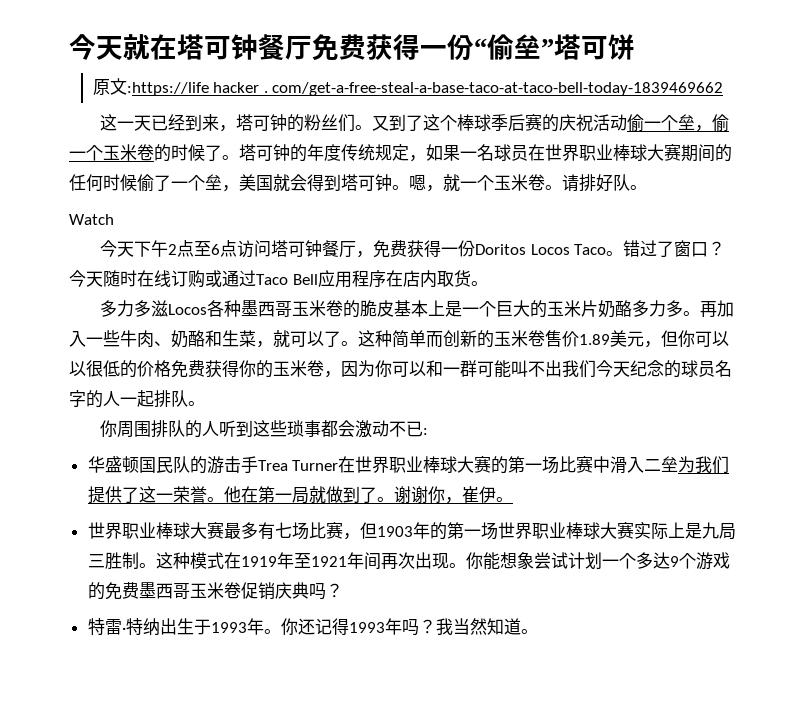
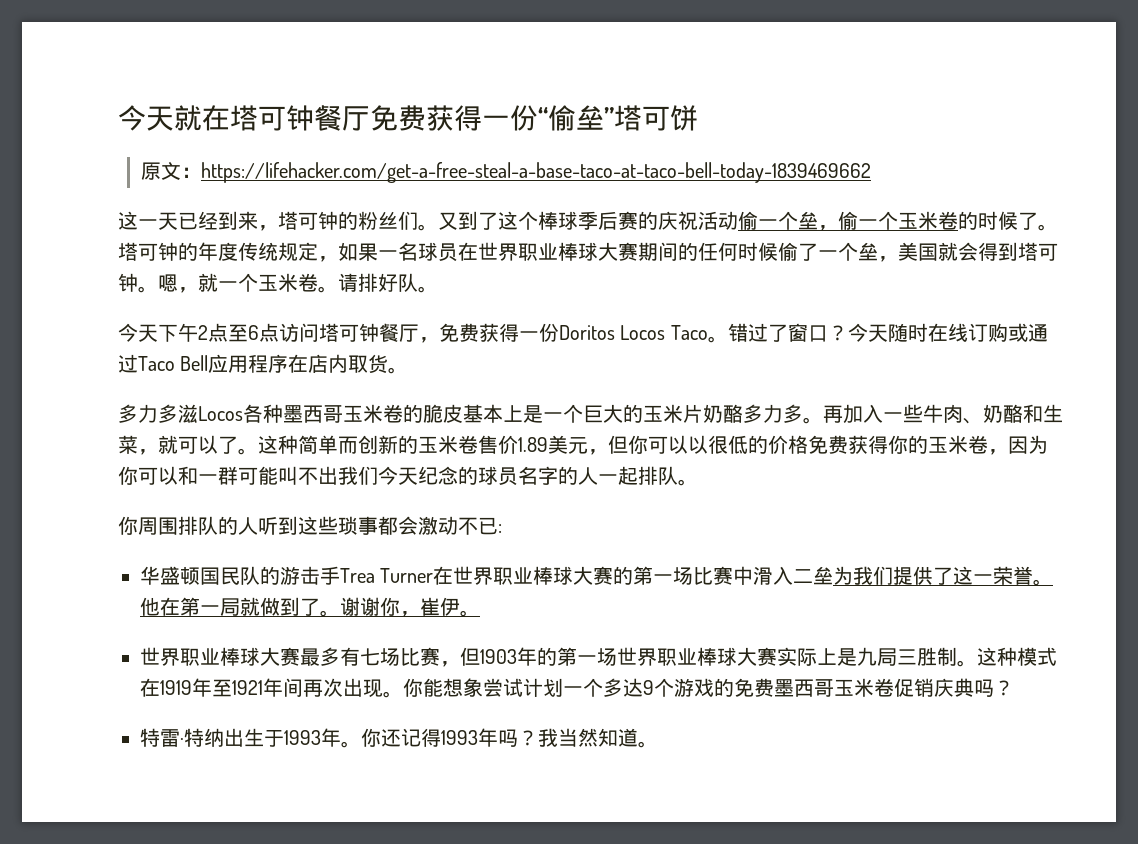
- 原文:https://life hacker . com/get-a-free-steal-a-base-taco-at-taco-bell-today-1839469662
+ 原文：https://lifehacker.com/get-a-free-steal-a-base-taco-at-taco-bell-today-1839469662
- Watch

